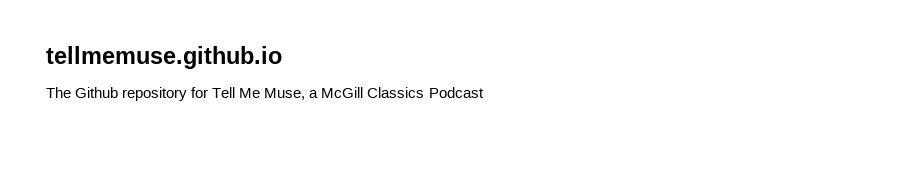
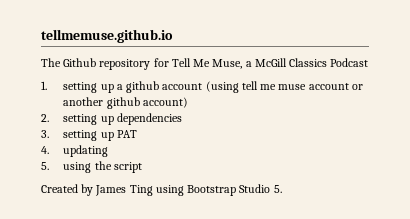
+ 1. setting up a github account (using tell me muse account or another github account)
+ 2. setting up dependencies
+ 3. setting up PAT
+ 4. updating
+ 5. using the script
+ Created by James Ting using Bootstrap Studio 5.

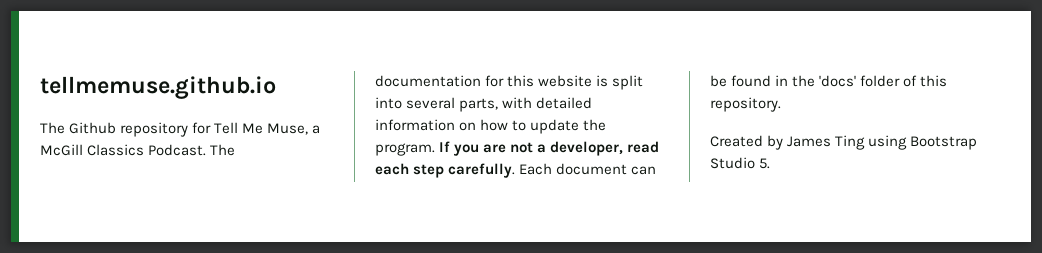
- The Github repository for Tell Me Muse, a McGill Classics Podcast
- 1. setting up a github account (using tell me muse account or another github account)
- 2. setting up dependencies
- 3. setting up PAT
- 4. updating
- 5. using the script
+ The Github repository for Tell Me Muse, a McGill Classics Podcast. The documentation for this website is split into several parts, with detailed information on how to update the program. If you are not a developer, read each step carefully. Each document can be found in the 'docs' folder of this repository.

